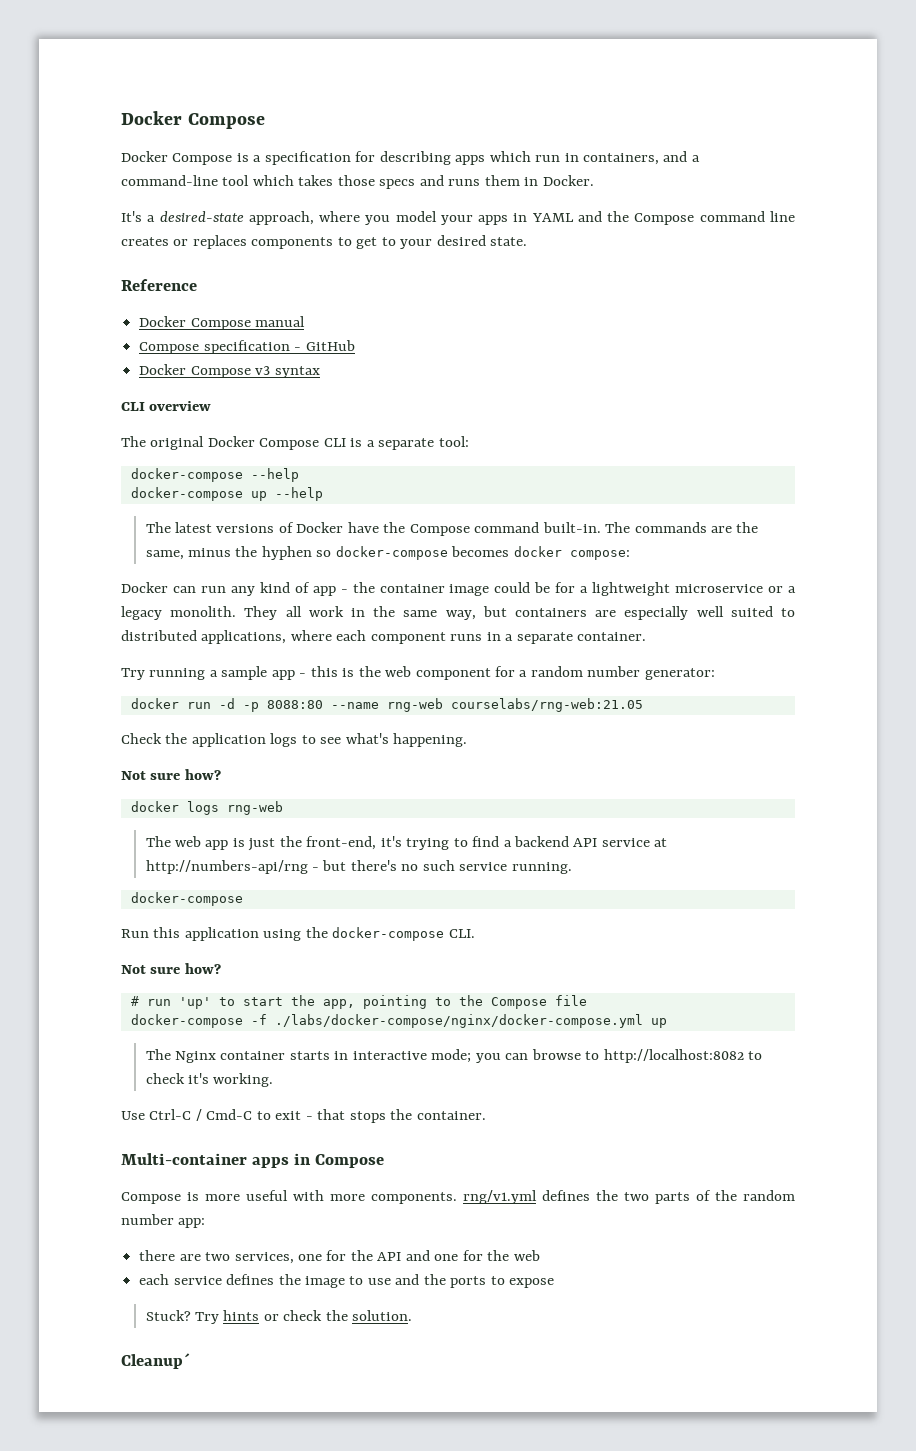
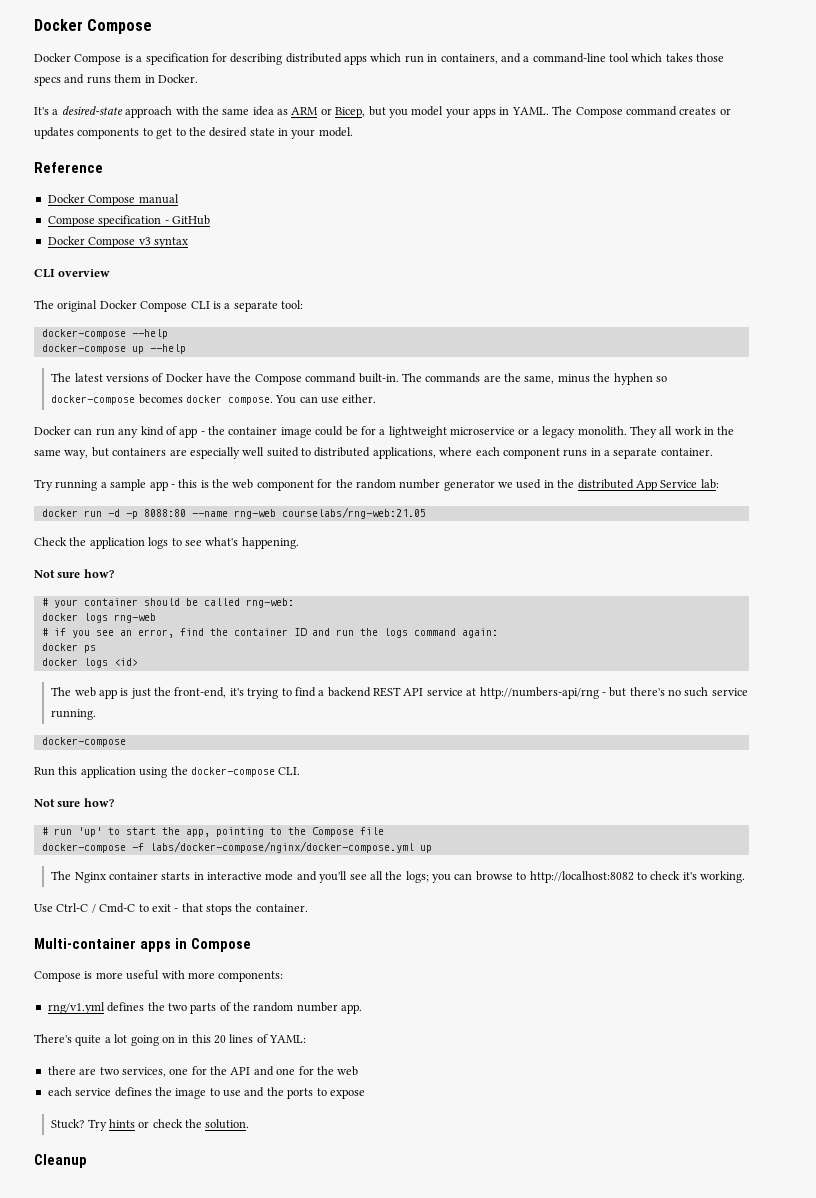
- Docker Compose is a specification for describing apps which run in containers, and a command-line tool which takes those specs and runs them in Docker.
+ Docker Compose is a specification for describing distributed apps which run in containers, and a command-line tool which takes those specs and runs them in Docker.
- It's a desired-state approach, where you model your apps in YAML and the Compose command line creates or replaces components to get to your desired state.
+ It's a desired-state approach with the same idea as ARM or Bicep, but you model your apps in YAML. The Compose command creates or updates components to get to the desired state in your model.
- The commands are the same, minus the hyphen so docker-compose becomes docker compose:
+ The commands are the same, minus the hyphen so docker-compose becomes docker compose. You can use either.
- Try running a sample app - this is the web component for a random number generator:
+ Try running a sample app - this is the web component for the random number generator we used in the distributed App Service lab:
+ # your container should be called rng-web:
  docker logs rng-web
+ # if you see an error, find the container ID and run the logs command again:
+ docker ps
+ docker logs <id>
- The web app is just the front-end, it's trying to find a backend API service at http://numbers-api/rng - but there's no such service running.
+ The web app is just the front-end, it's trying to find a backend REST API service at http://numbers-api/rng - but there's no such service running.
- docker-compose -f ./labs/docker-compose/nginx/docker-compose.yml up
+ docker-compose -f labs/docker-compose/nginx/docker-compose.yml up
- The Nginx container starts in interactive mode; you can browse to http://localhost:8082 to check it's working.
+ The Nginx container starts in interactive mode and you'll see all the logs; you can browse to http://localhost:8082 to check it's working.
- Compose is more useful with more components. rng/v1.yml defines the two parts of the random number app:
+ Compose is more useful with more components:
+ rng/v1.yml defines the two parts of the random number app.
+ There's quite a lot going on in this 20 lines of YAML:
- Cleanup´
+ Cleanup

